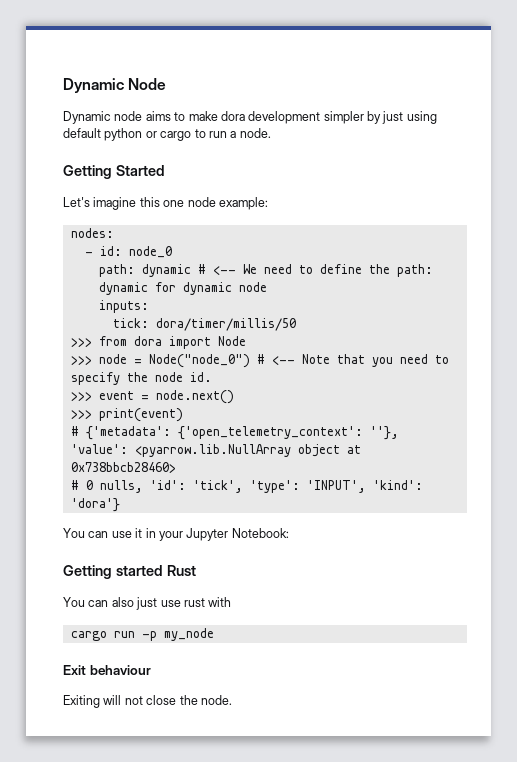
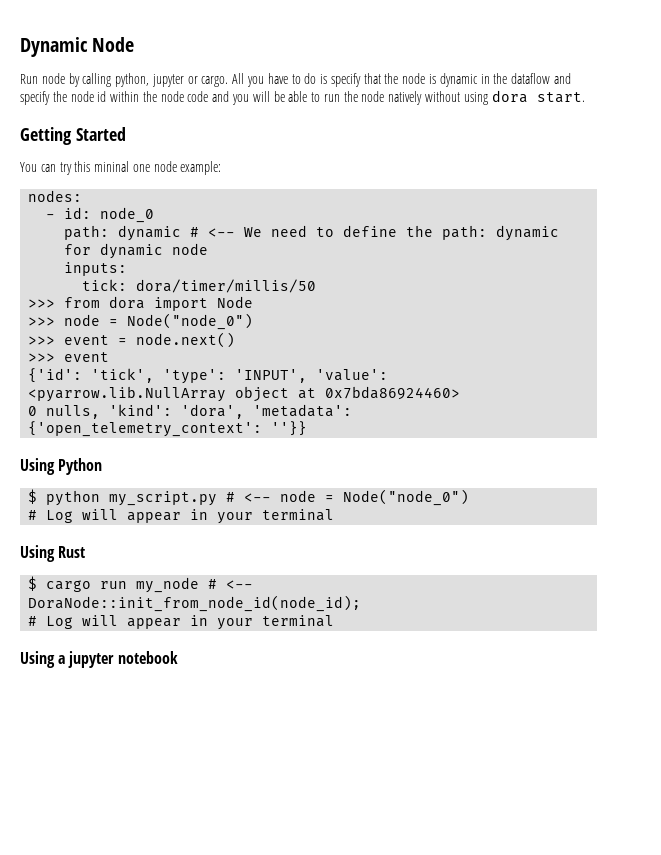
- Dynamic node aims to make dora development simpler by just using default python or cargo to run a node.
+ Run node by calling python, jupyter or cargo. All you have to do is specify that the node is dynamic in the dataflow and specify the node id within the node code and you will be able to run the node natively without using dora start.
  Getting Started
- Let's imagine this one node example:
+ You can try this mininal one node example:
- >>> node = Node("node_0") # <-- Note that you need to specify the node id.
+ >>> node = Node("node_0")
  >>> event = node.next()
- >>> print(event)
- # {'metadata': {'open_telemetry_context': ''}, 'value': <pyarrow.lib.NullArray object at 0x738bbcb28460>
- # 0 nulls, 'id': 'tick', 'type': 'INPUT', 'kind': 'dora'}
- You can use it in your Jupyter Notebook:
- Getting started Rust
- You can also just use rust with
- cargo run -p my_node
- Exit behaviour
- Exiting will not close the node.
+ >>> event
+ {'id': 'tick', 'type': 'INPUT', 'value': <pyarrow.lib.NullArray object at 0x7bda86924460>
+ 0 nulls, 'kind': 'dora', 'metadata': {'open_telemetry_context': ''}}
+ Using Python
+ $ python my_script.py # <-- node = Node("node_0")
+ # Log will appear in your terminal
+ Using Rust
+ $ cargo run my_node # <-- DoraNode::init_from_node_id(node_id);
+ # Log will appear in your terminal
+ Using a jupyter notebook

